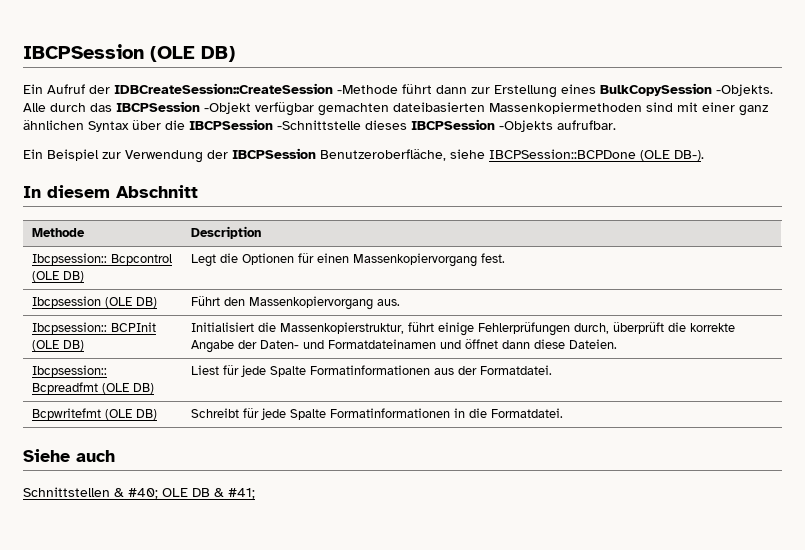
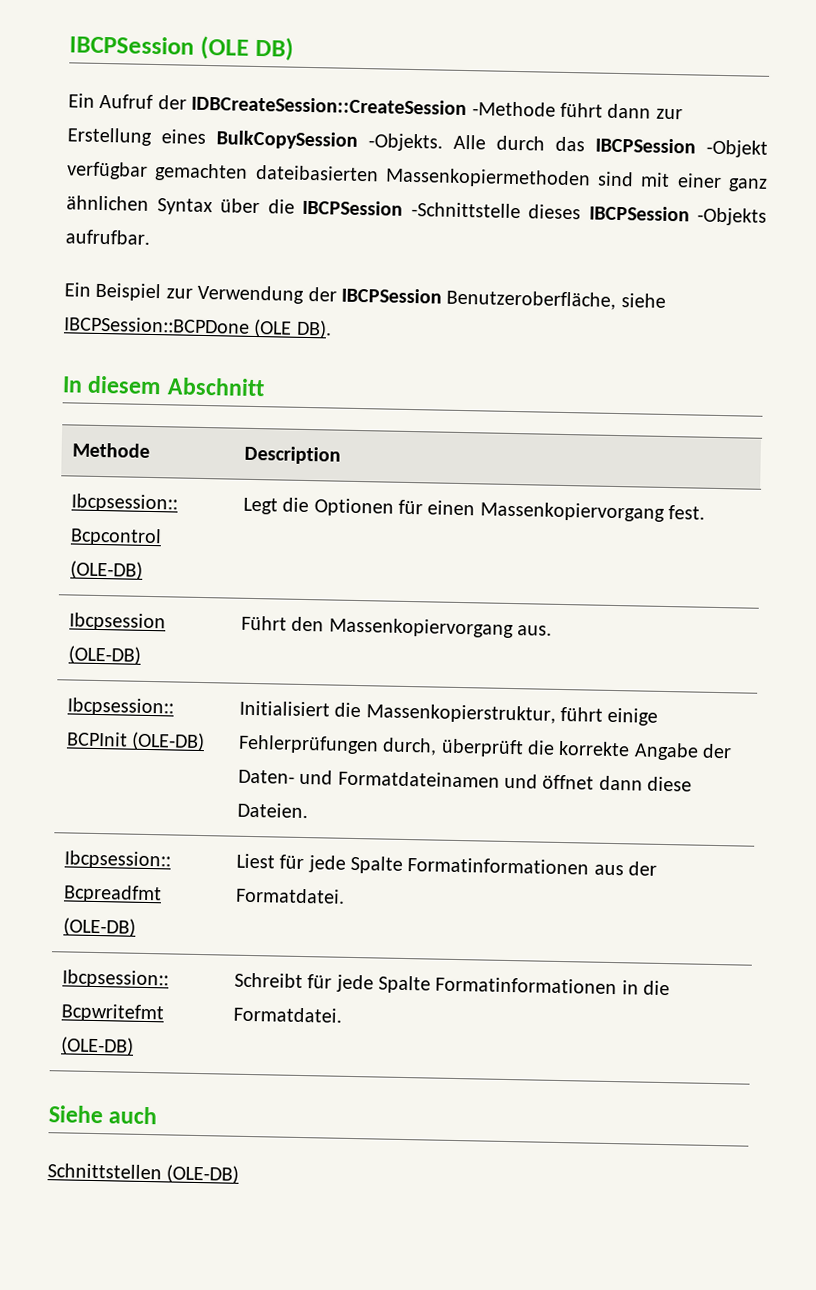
- Ein Beispiel zur Verwendung der IBCPSession Benutzeroberfläche, siehe IBCPSession::BCPDone (OLE DB-).
+ Ein Beispiel zur Verwendung der IBCPSession Benutzeroberfläche, siehe IBCPSession::BCPDone (OLE DB).
- Ibcpsession:: Bcpcontrol (OLE DB) | Legt die Optionen für einen Massenkopiervorgang fest.
+ Ibcpsession:: Bcpcontrol (OLE-DB) | Legt die Optionen für einen Massenkopiervorgang fest.
- Ibcpsession (OLE DB) | Führt den Massenkopiervorgang aus.
+ Ibcpsession (OLE-DB) | Führt den Massenkopiervorgang aus.
- Ibcpsession:: BCPInit (OLE DB) | Initialisiert die Massenkopierstruktur, führt einige Fehlerprüfungen durch, überprüft die korrekte Angabe der Daten- und Formatdateinamen und öffnet dann diese Dateien.
+ Ibcpsession:: BCPInit (OLE-DB) | Initialisiert die Massenkopierstruktur, führt einige Fehlerprüfungen durch, überprüft die korrekte Angabe der Daten- und Formatdateinamen und öffnet dann diese Dateien.
- Ibcpsession:: Bcpreadfmt (OLE DB) | Liest für jede Spalte Formatinformationen aus der Formatdatei.
+ Ibcpsession:: Bcpreadfmt (OLE-DB) | Liest für jede Spalte Formatinformationen aus der Formatdatei.
- Bcpwritefmt (OLE DB) | Schreibt für jede Spalte Formatinformationen in die Formatdatei.
+ Ibcpsession:: Bcpwritefmt (OLE-DB) | Schreibt für jede Spalte Formatinformationen in die Formatdatei.
- Schnittstellen & #40; OLE DB & #41;
+ Schnittstellen (OLE-DB)

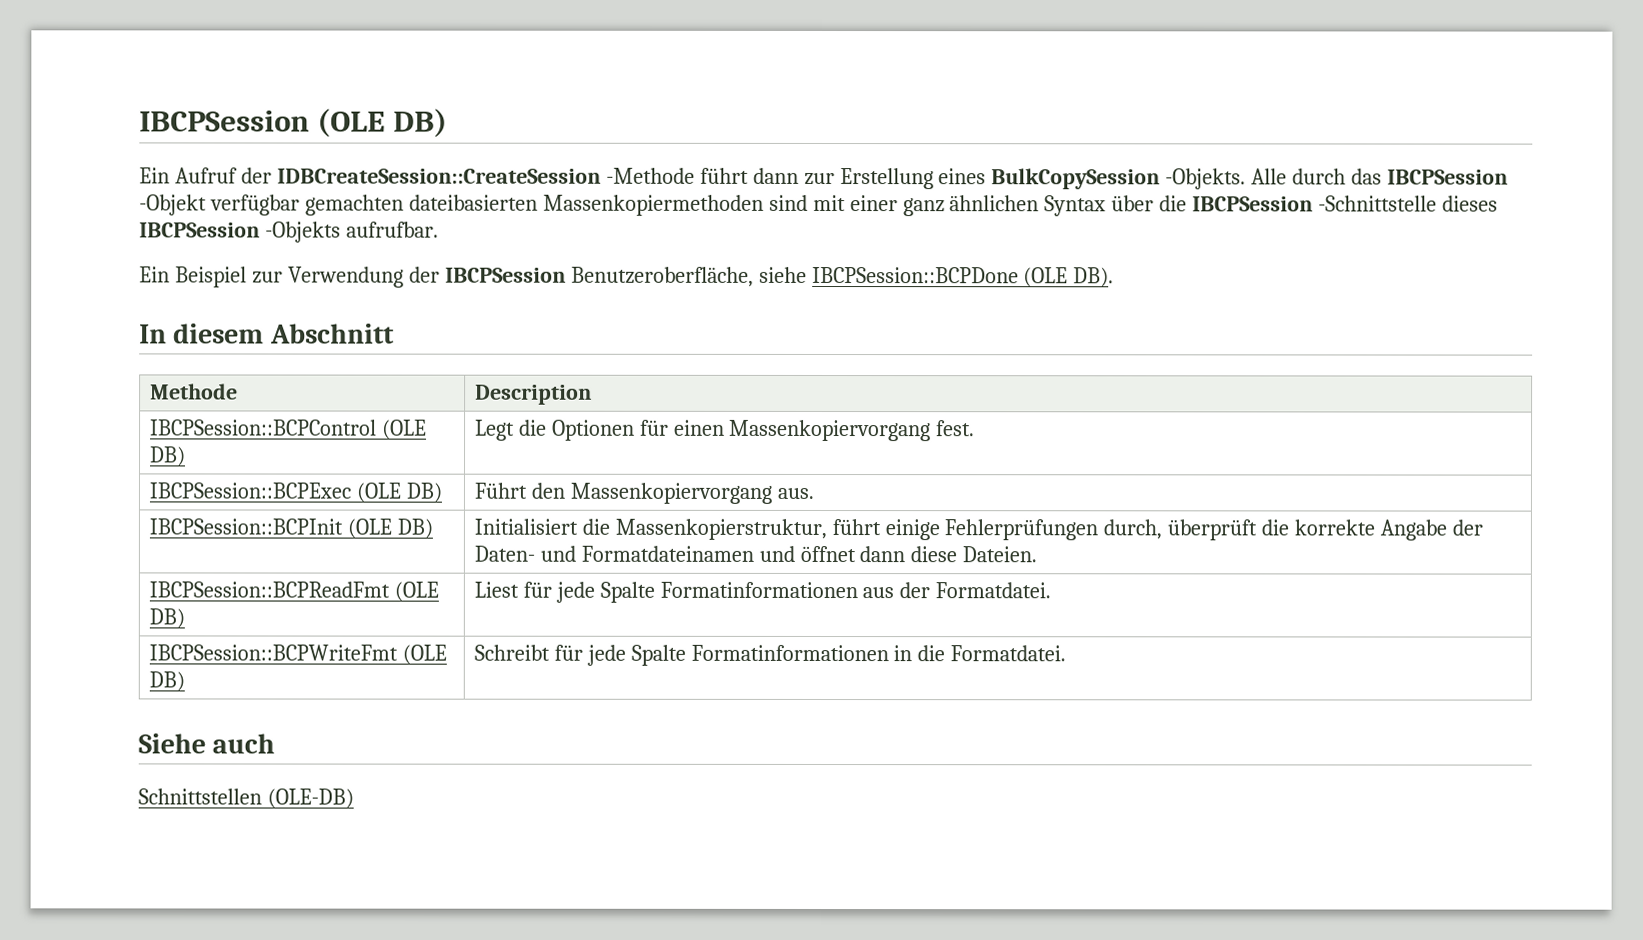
- Ibcpsession:: Bcpcontrol (OLE-DB) | Legt die Optionen für einen Massenkopiervorgang fest.
+ IBCPSession::BCPControl (OLE DB) | Legt die Optionen für einen Massenkopiervorgang fest.
- Ibcpsession (OLE-DB) | Führt den Massenkopiervorgang aus.
+ IBCPSession::BCPExec (OLE DB) | Führt den Massenkopiervorgang aus.
- Ibcpsession:: BCPInit (OLE-DB) | Initialisiert die Massenkopierstruktur, führt einige Fehlerprüfungen durch, überprüft die korrekte Angabe der Daten- und Formatdateinamen und öffnet dann diese Dateien.
+ IBCPSession::BCPInit (OLE DB) | Initialisiert die Massenkopierstruktur, führt einige Fehlerprüfungen durch, überprüft die korrekte Angabe der Daten- und Formatdateinamen und öffnet dann diese Dateien.
- Ibcpsession:: Bcpreadfmt (OLE-DB) | Liest für jede Spalte Formatinformationen aus der Formatdatei.
+ IBCPSession::BCPReadFmt (OLE DB) | Liest für jede Spalte Formatinformationen aus der Formatdatei.
- Ibcpsession:: Bcpwritefmt (OLE-DB) | Schreibt für jede Spalte Formatinformationen in die Formatdatei.
+ IBCPSession::BCPWriteFmt (OLE DB) | Schreibt für jede Spalte Formatinformationen in die Formatdatei.

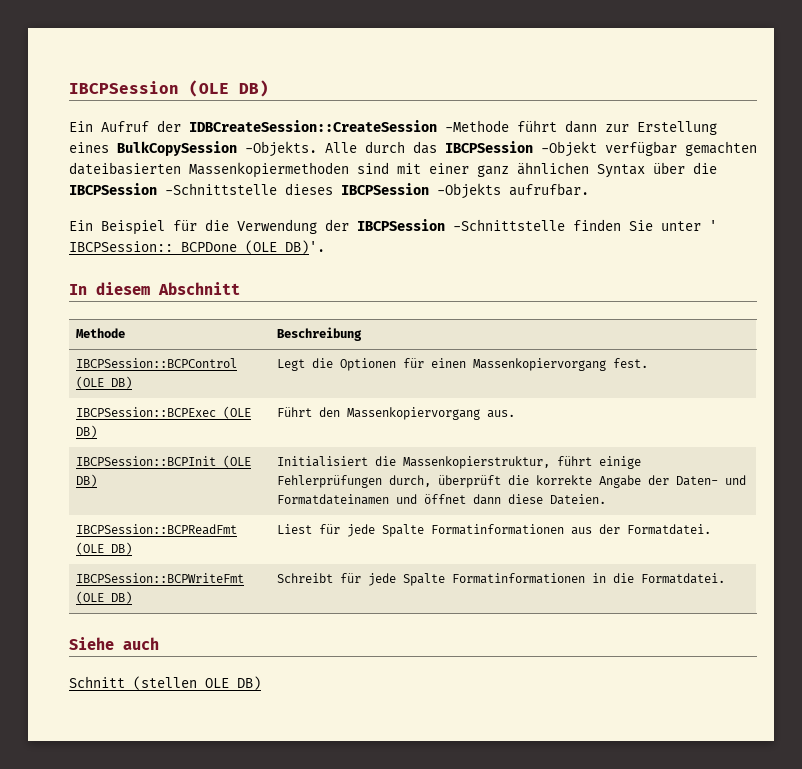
- Ein Beispiel zur Verwendung der IBCPSession Benutzeroberfläche, siehe IBCPSession::BCPDone (OLE DB).
+ Ein Beispiel für die Verwendung der IBCPSession -Schnittstelle finden Sie unter ' IBCPSession:: BCPDone (OLE DB)'.
- Methode | Description
+ Methode | Beschreibung
- Schnittstellen (OLE-DB)
+ Schnitt (stellen OLE DB)

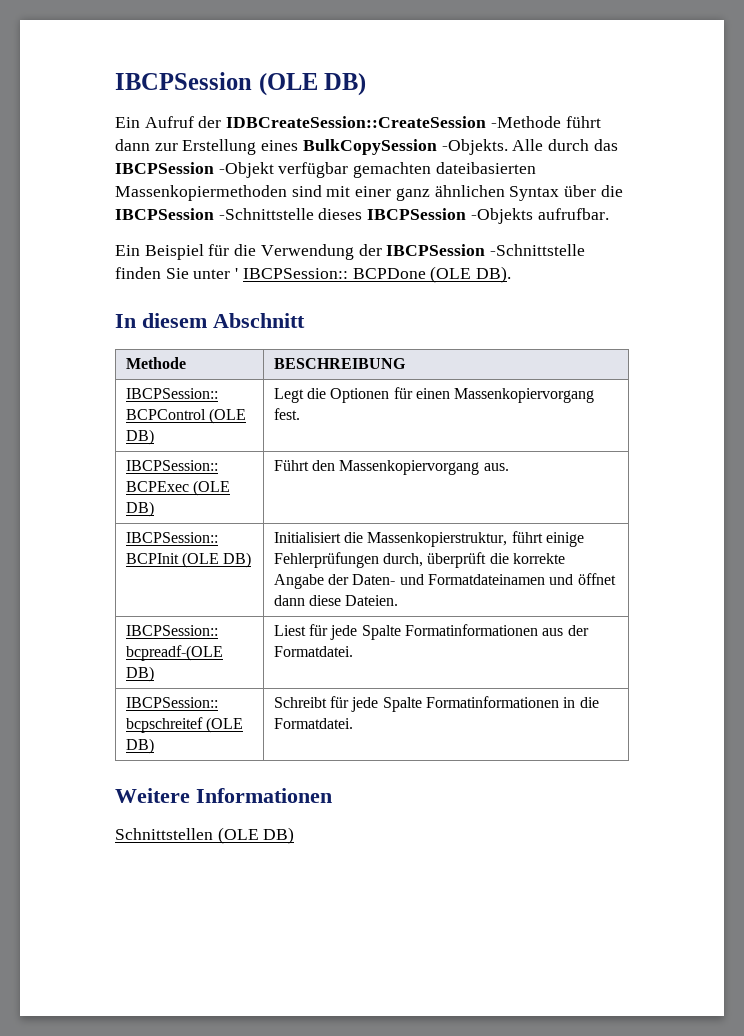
- Ein Beispiel für die Verwendung der IBCPSession -Schnittstelle finden Sie unter ' IBCPSession:: BCPDone (OLE DB)'.
+ Ein Beispiel für die Verwendung der IBCPSession -Schnittstelle finden Sie unter ' IBCPSession:: BCPDone (OLE DB).
- Methode | Beschreibung
- IBCPSession::BCPControl (OLE DB) | Legt die Optionen für einen Massenkopiervorgang fest.
+ Methode | BESCHREIBUNG
+ IBCPSession:: BCPControl (OLE DB) | Legt die Optionen für einen Massenkopiervorgang fest.
- IBCPSession::BCPExec (OLE DB) | Führt den Massenkopiervorgang aus.
+ IBCPSession:: BCPExec (OLE DB) | Führt den Massenkopiervorgang aus.
- IBCPSession::BCPInit (OLE DB) | Initialisiert die Massenkopierstruktur, führt einige Fehlerprüfungen durch, überprüft die korrekte Angabe der Daten- und Formatdateinamen und öffnet dann diese Dateien.
+ IBCPSession:: BCPInit (OLE DB) | Initialisiert die Massenkopierstruktur, führt einige Fehlerprüfungen durch, überprüft die korrekte Angabe der Daten- und Formatdateinamen und öffnet dann diese Dateien.
- IBCPSession::BCPReadFmt (OLE DB) | Liest für jede Spalte Formatinformationen aus der Formatdatei.
+ IBCPSession:: bcpreadf-(OLE DB) | Liest für jede Spalte Formatinformationen aus der Formatdatei.
- IBCPSession::BCPWriteFmt (OLE DB) | Schreibt für jede Spalte Formatinformationen in die Formatdatei.
+ IBCPSession:: bcpschreitef (OLE DB) | Schreibt für jede Spalte Formatinformationen in die Formatdatei.
- Siehe auch
- Schnitt (stellen OLE DB)
+ Weitere Informationen
+ Schnittstellen (OLE DB)

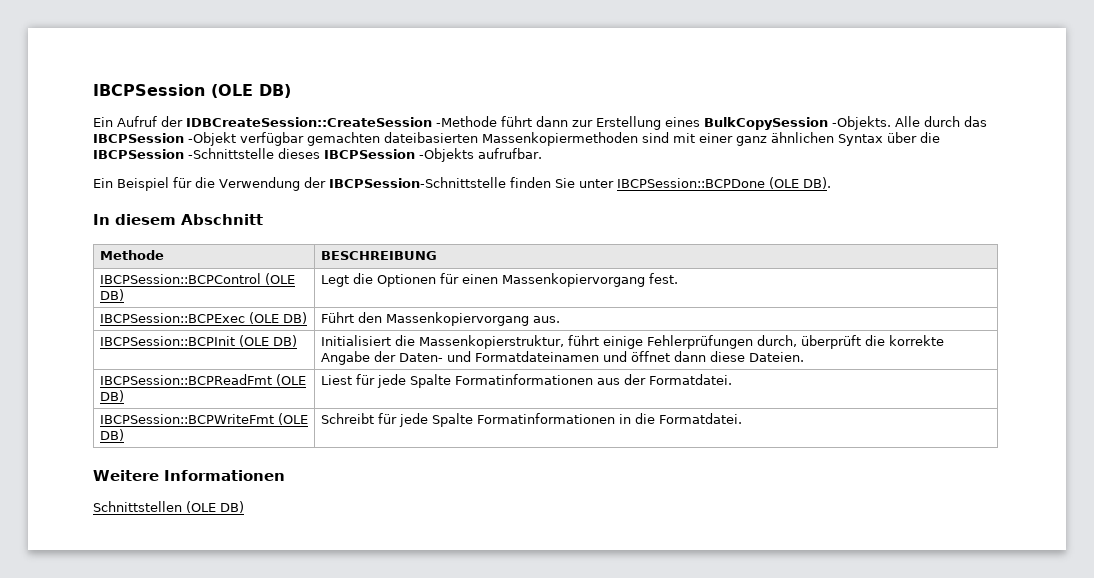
- Ein Beispiel für die Verwendung der IBCPSession -Schnittstelle finden Sie unter ' IBCPSession:: BCPDone (OLE DB).
+ Ein Beispiel für die Verwendung der IBCPSession-Schnittstelle finden Sie unter IBCPSession::BCPDone (OLE DB).
- IBCPSession:: BCPControl (OLE DB) | Legt die Optionen für einen Massenkopiervorgang fest.
+ IBCPSession::BCPControl (OLE DB) | Legt die Optionen für einen Massenkopiervorgang fest.
- IBCPSession:: BCPExec (OLE DB) | Führt den Massenkopiervorgang aus.
+ IBCPSession::BCPExec (OLE DB) | Führt den Massenkopiervorgang aus.
- IBCPSession:: BCPInit (OLE DB) | Initialisiert die Massenkopierstruktur, führt einige Fehlerprüfungen durch, überprüft die korrekte Angabe der Daten- und Formatdateinamen und öffnet dann diese Dateien.
+ IBCPSession::BCPInit (OLE DB) | Initialisiert die Massenkopierstruktur, führt einige Fehlerprüfungen durch, überprüft die korrekte Angabe der Daten- und Formatdateinamen und öffnet dann diese Dateien.
- IBCPSession:: bcpreadf-(OLE DB) | Liest für jede Spalte Formatinformationen aus der Formatdatei.
+ IBCPSession::BCPReadFmt (OLE DB) | Liest für jede Spalte Formatinformationen aus der Formatdatei.
- IBCPSession:: bcpschreitef (OLE DB) | Schreibt für jede Spalte Formatinformationen in die Formatdatei.
+ IBCPSession::BCPWriteFmt (OLE DB) | Schreibt für jede Spalte Formatinformationen in die Formatdatei.

